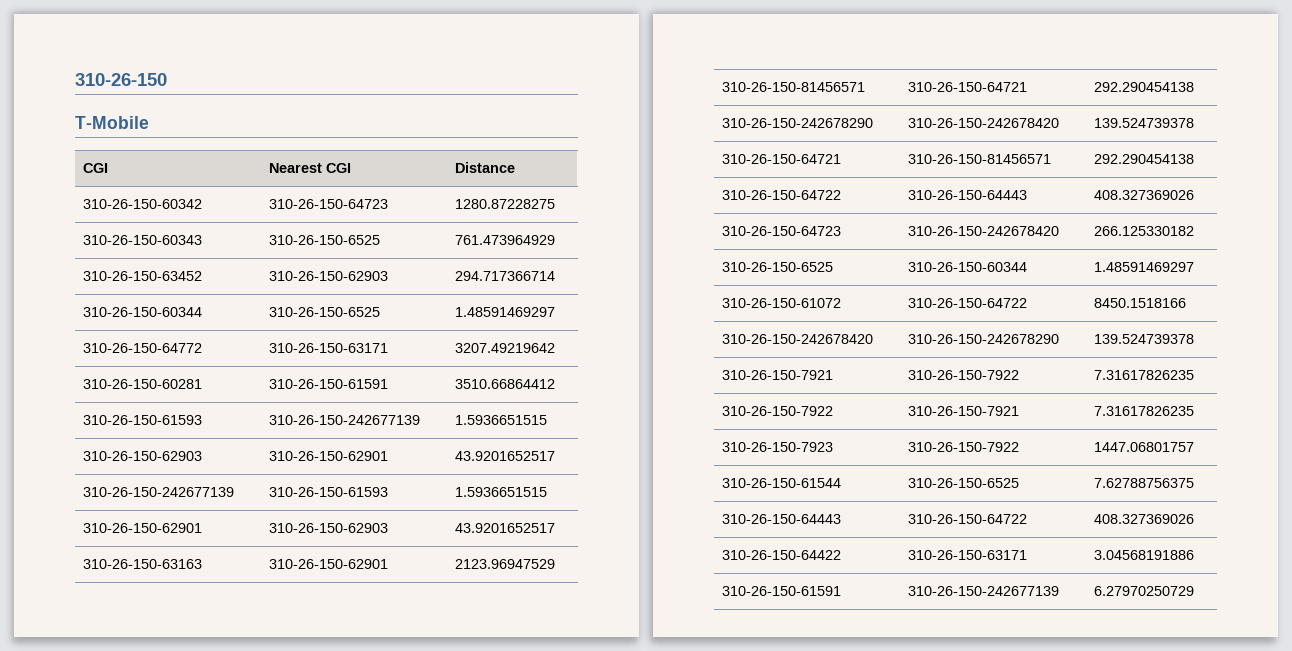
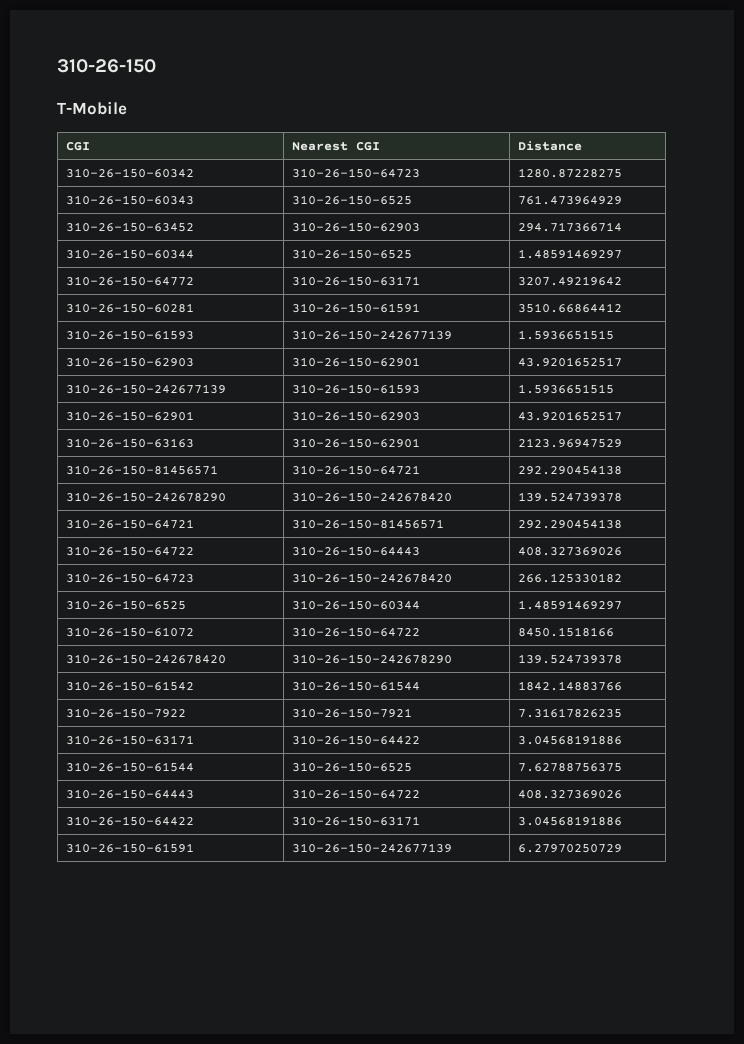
- 310-26-150-7921 | 310-26-150-7922 | 7.31617826235
+ 310-26-150-61542 | 310-26-150-61544 | 1842.14883766
- 310-26-150-7923 | 310-26-150-7922 | 1447.06801757
+ 310-26-150-63171 | 310-26-150-64422 | 3.04568191886

